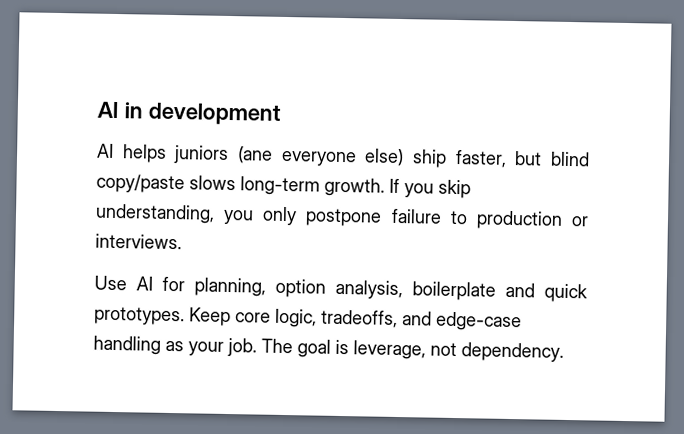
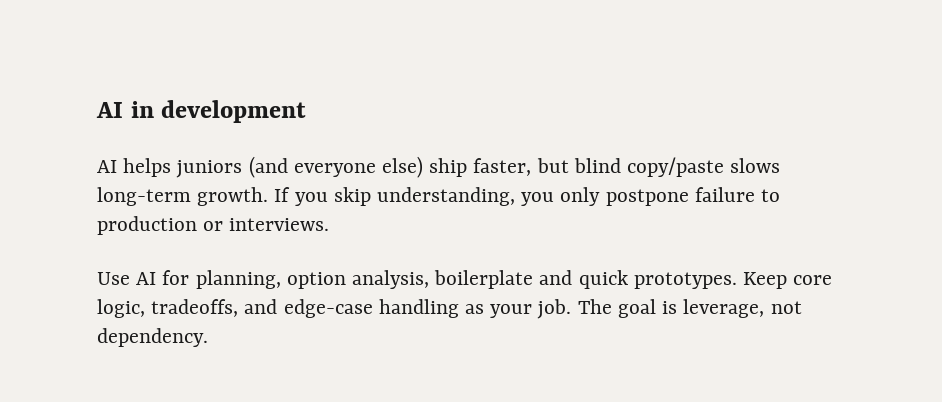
- AI helps juniors (ane everyone else) ship faster, but blind copy/paste slows long-term growth.
+ AI helps juniors (and everyone else) ship faster, but blind copy/paste slows long-term growth.

